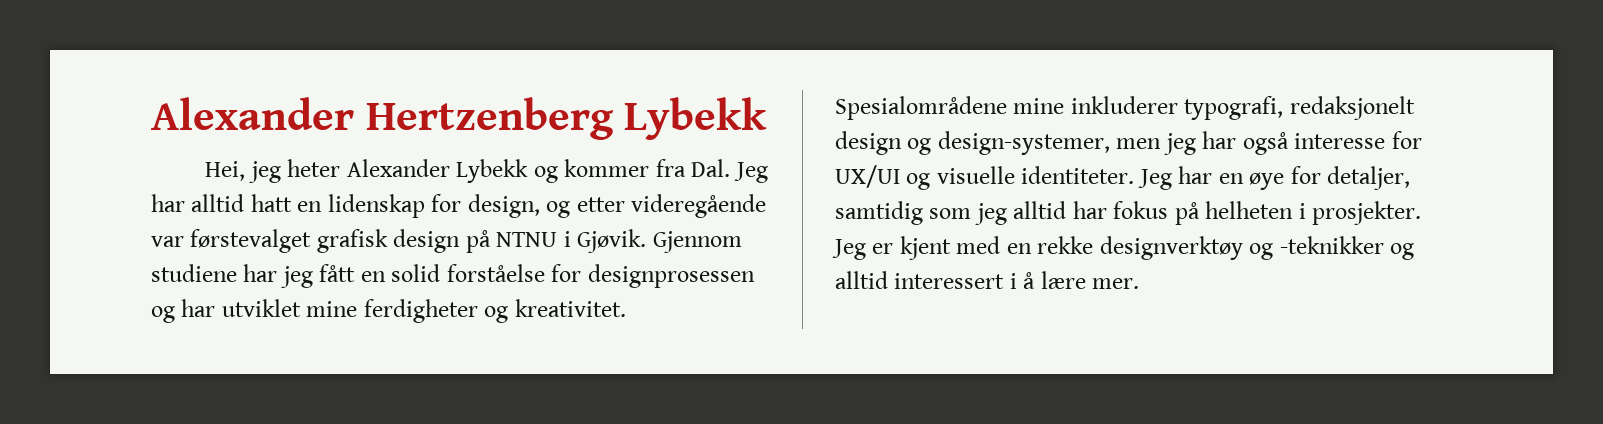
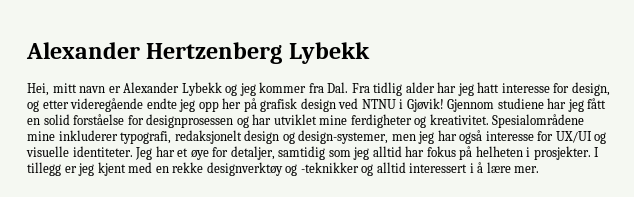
- Hei, jeg heter Alexander Lybekk og kommer fra Dal. Jeg har alltid hatt en lidenskap for design, og etter videregående var førstevalget grafisk design på NTNU i Gjøvik.
+ Hei, mitt navn er Alexander Lybekk og jeg kommer fra Dal. Fra tidlig alder har jeg hatt interesse for design, og etter videregående endte jeg opp her på grafisk design ved NTNU i Gjøvik!
- Jeg har en øye for detaljer, samtidig som jeg alltid har fokus på helheten i prosjekter.
+ Jeg har et øye for detaljer, samtidig som jeg alltid har fokus på helheten i prosjekter.
- Jeg er kjent med en rekke designverktøy og -teknikker og alltid interessert i å lære mer.
+ I tillegg er jeg kjent med en rekke designverktøy og -teknikker og alltid interessert i å lære mer.

